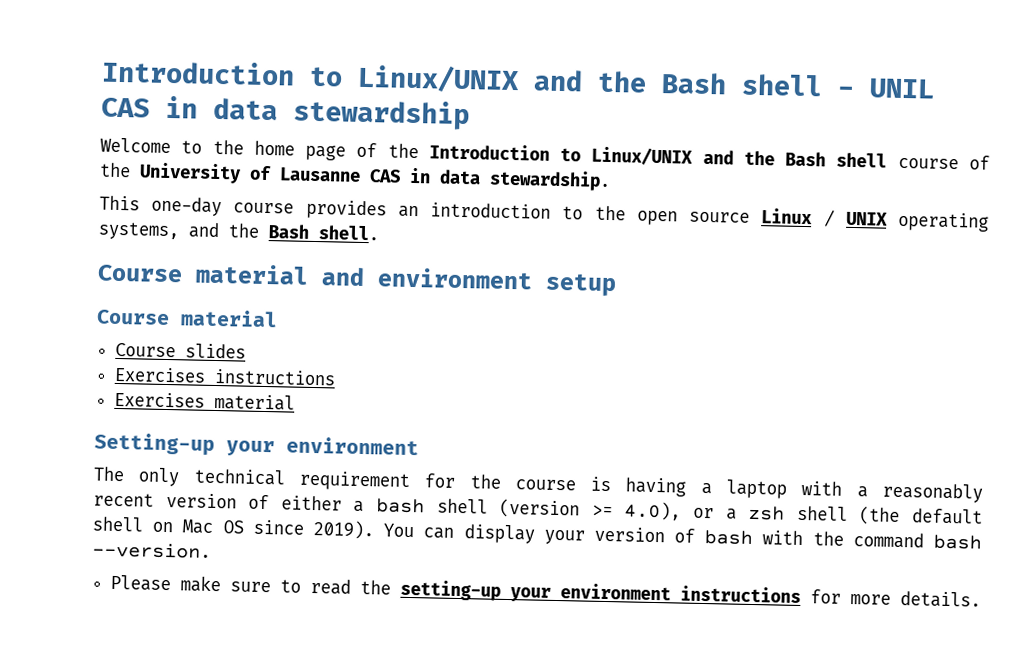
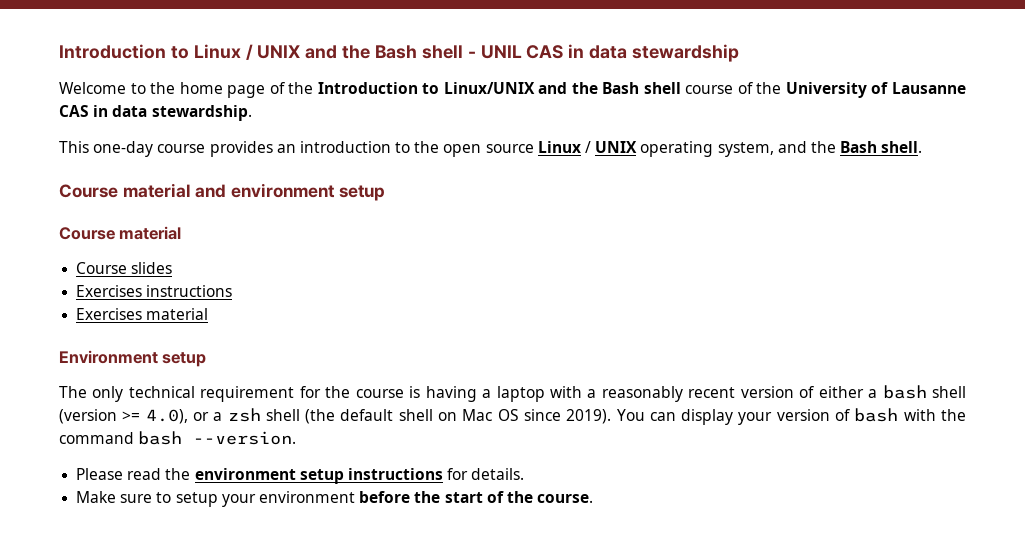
- Introduction to Linux/UNIX and the Bash shell - UNIL CAS in data stewardship
+ Introduction to Linux / UNIX and the Bash shell - UNIL CAS in data stewardship
- This one-day course provides an introduction to the open source Linux / UNIX operating systems, and the Bash shell.
+ This one-day course provides an introduction to the open source Linux / UNIX operating system, and the Bash shell.
- Setting-up your environment
+ Environment setup
- Please make sure to read the setting-up your environment instructions for more details.
+ Please read the environment setup instructions for details.
+ Make sure to setup your environment before the start of the course.

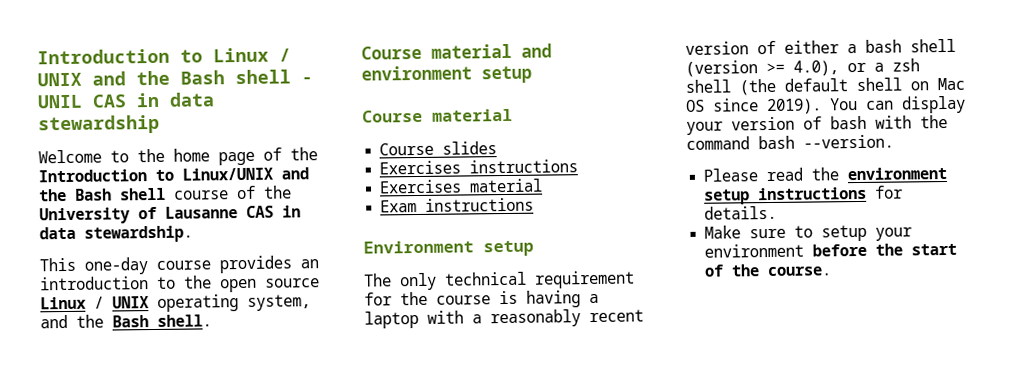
+ Exam instructions

